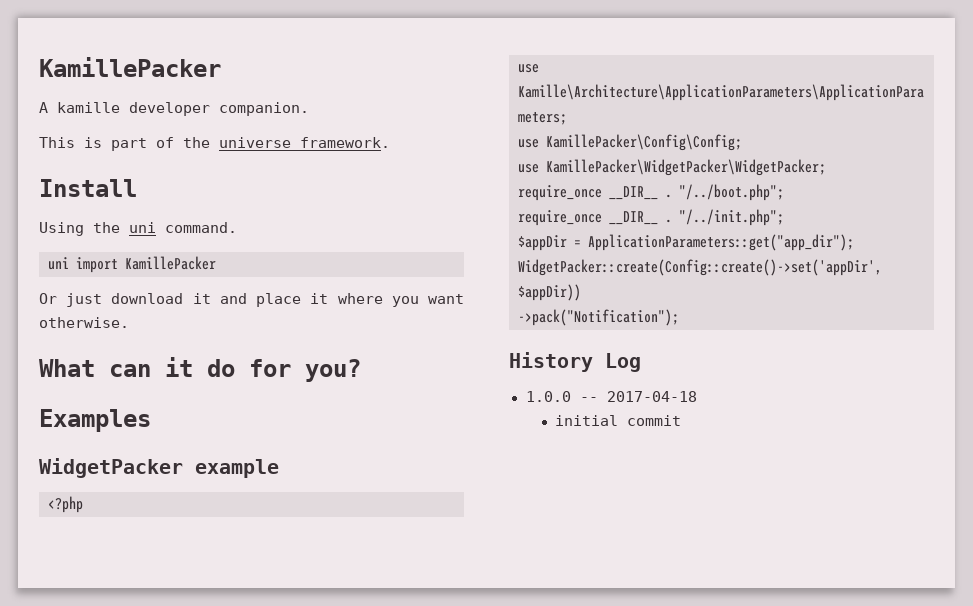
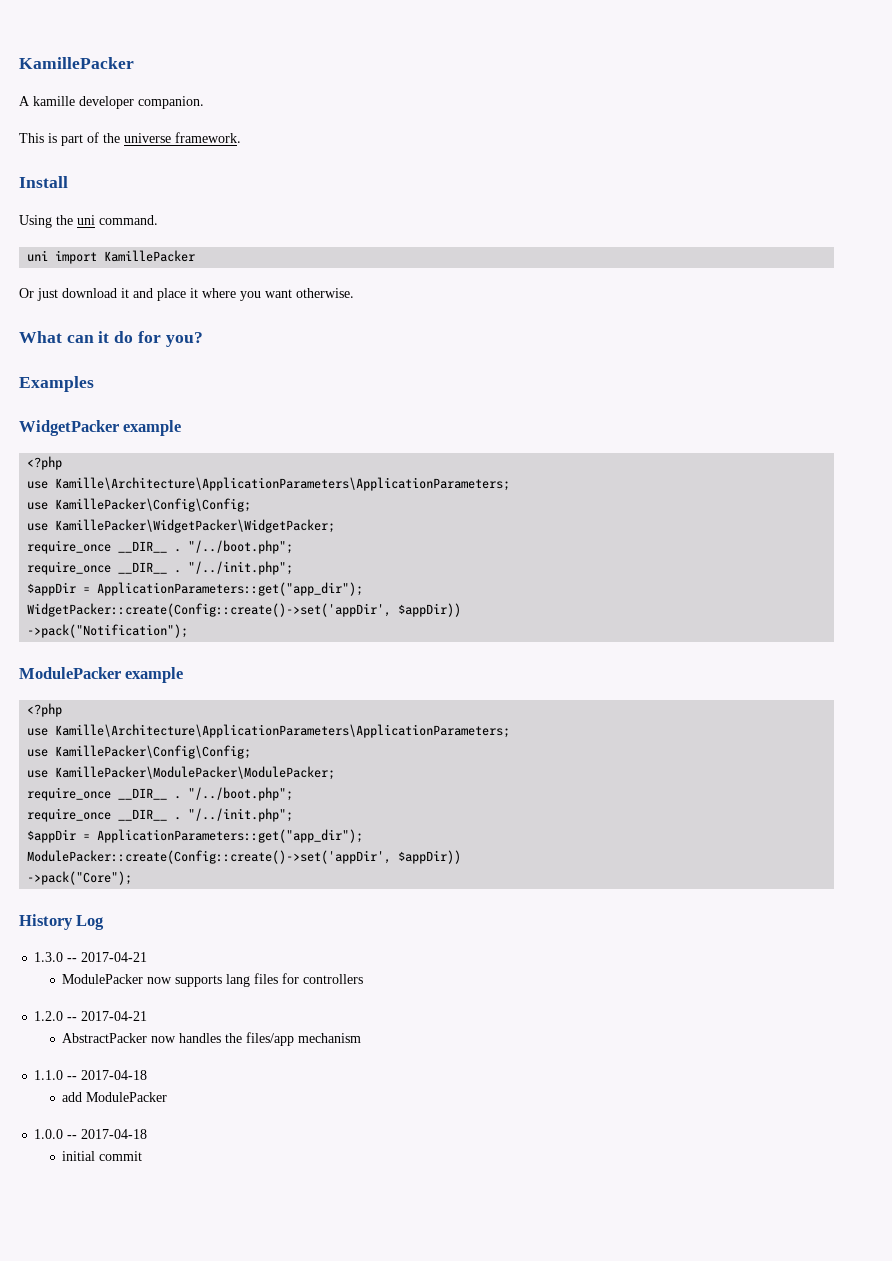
+ ModulePacker example
+ <?php
+ use Kamille\Architecture\ApplicationParameters\ApplicationParameters;
+ use KamillePacker\Config\Config;
+ use KamillePacker\ModulePacker\ModulePacker;
+ require_once __DIR__ . "/../boot.php";
+ require_once __DIR__ . "/../init.php";
+ $appDir = ApplicationParameters::get("app_dir");
+ ModulePacker::create(Config::create()->set('appDir', $appDir))
+ ->pack("Core");
  History Log
+ 1.3.0 -- 2017-04-21
+ ModulePacker now supports lang files for controllers
+ 1.2.0 -- 2017-04-21
+ AbstractPacker now handles the files/app mechanism
+ 1.1.0 -- 2017-04-18
+ add ModulePacker

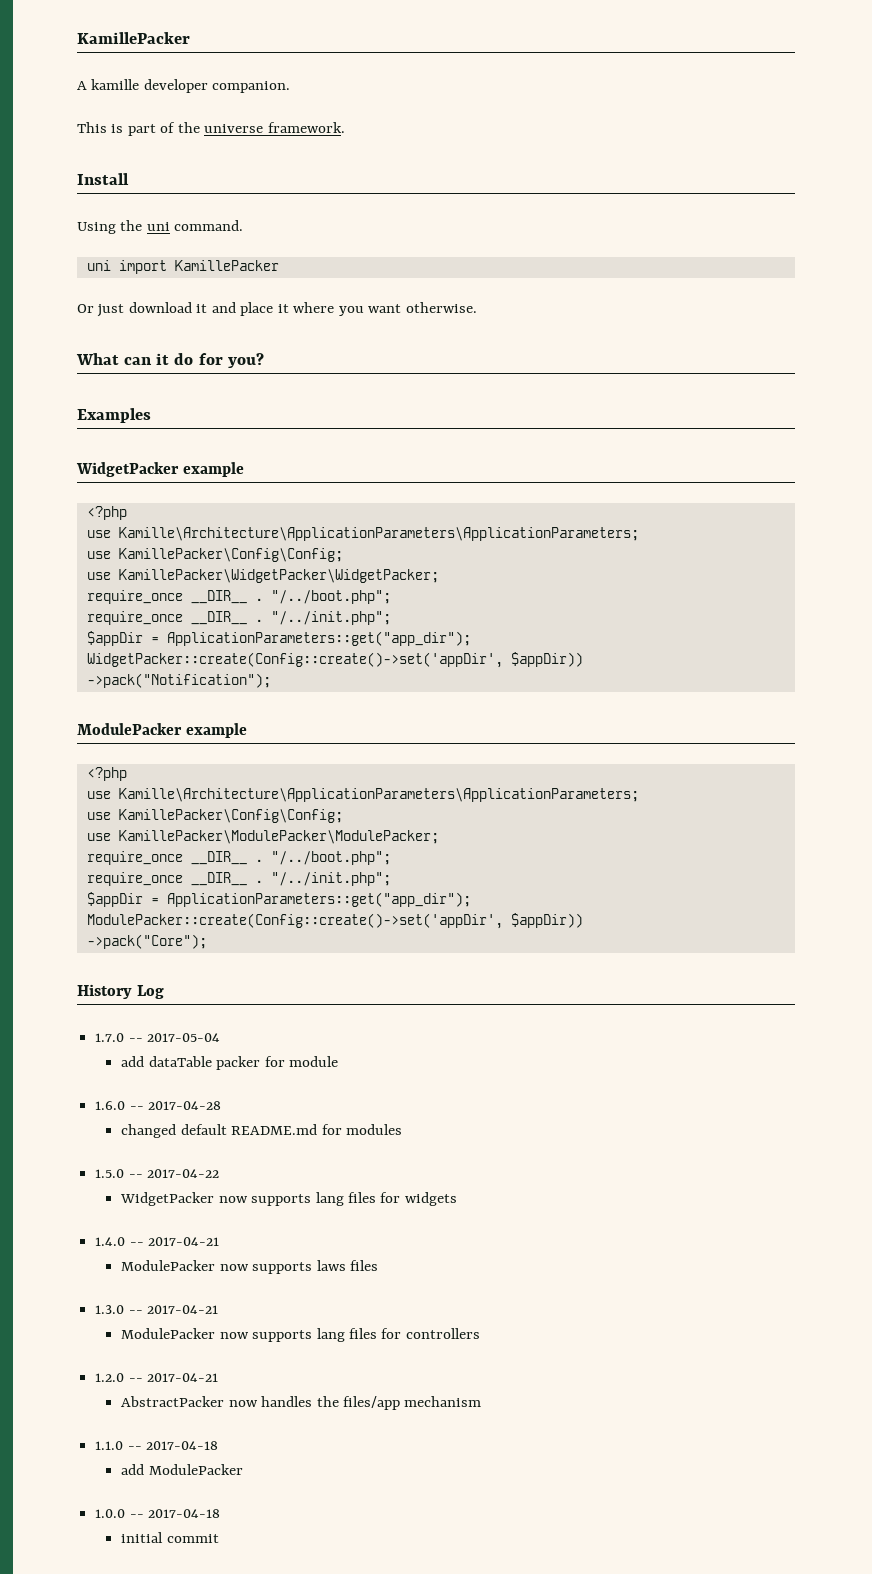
+ 1.7.0 -- 2017-05-04
+ add dataTable packer for module
+ 1.6.0 -- 2017-04-28
+ changed default README.md for modules
+ 1.5.0 -- 2017-04-22
+ WidgetPacker now supports lang files for widgets
+ 1.4.0 -- 2017-04-21
+ ModulePacker now supports laws files

